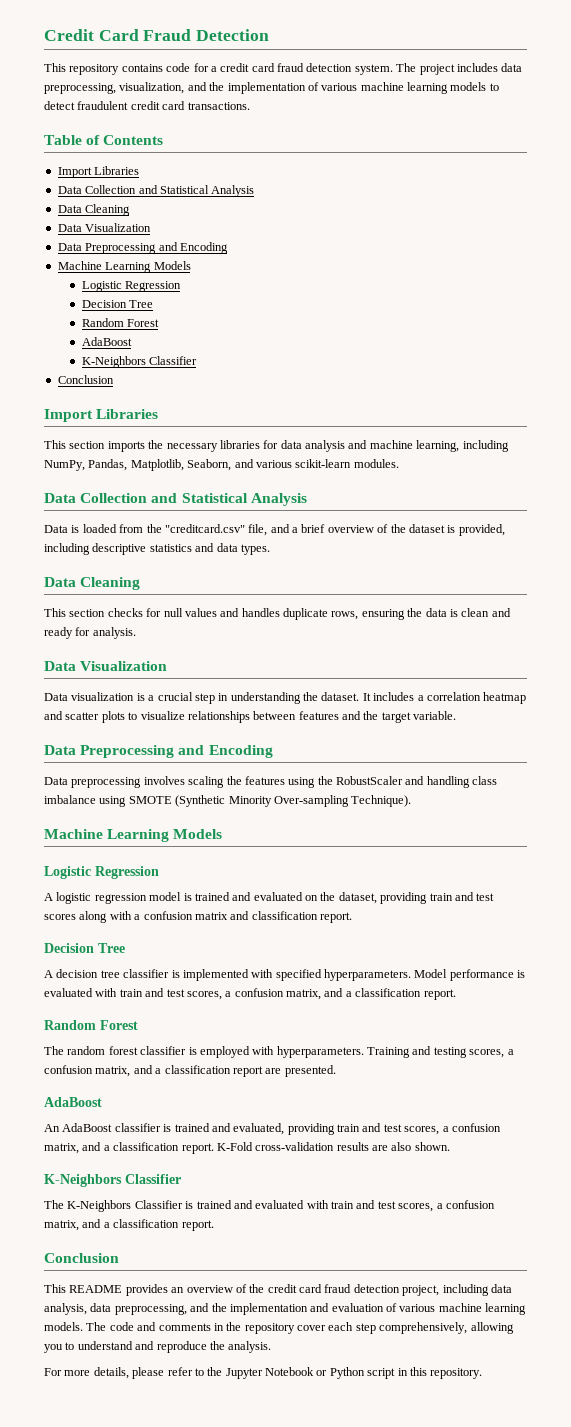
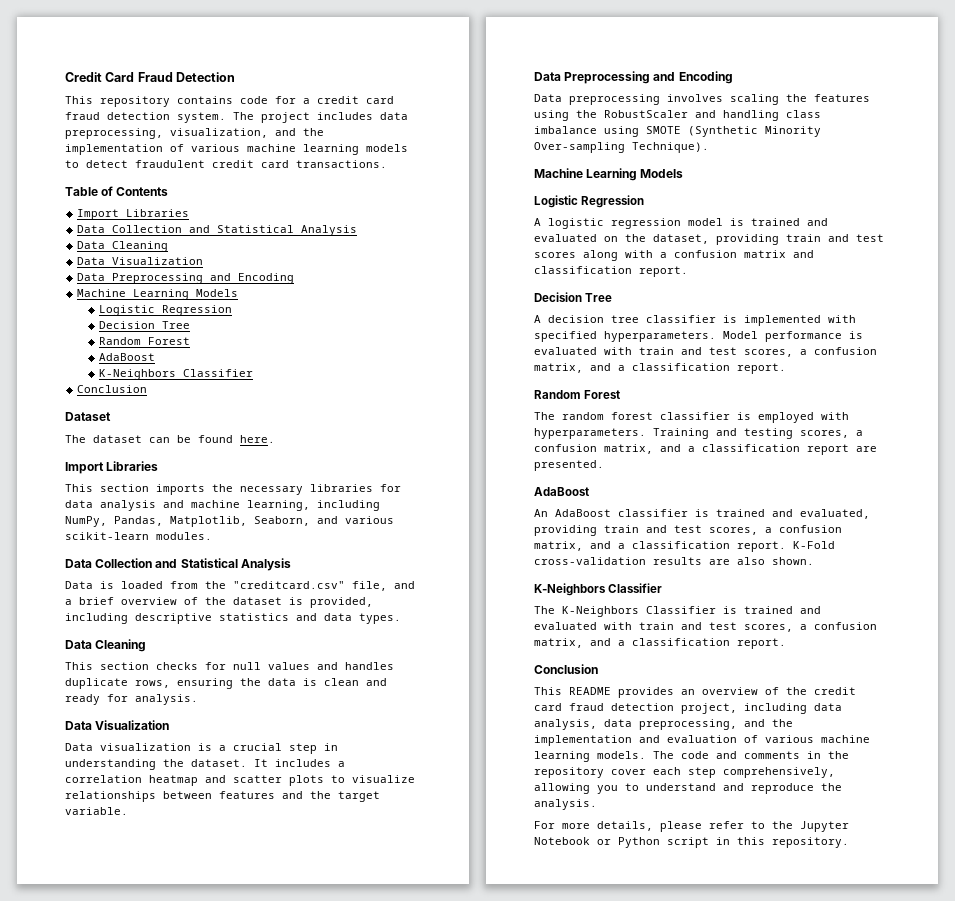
+ Dataset
+ The dataset can be found here.

